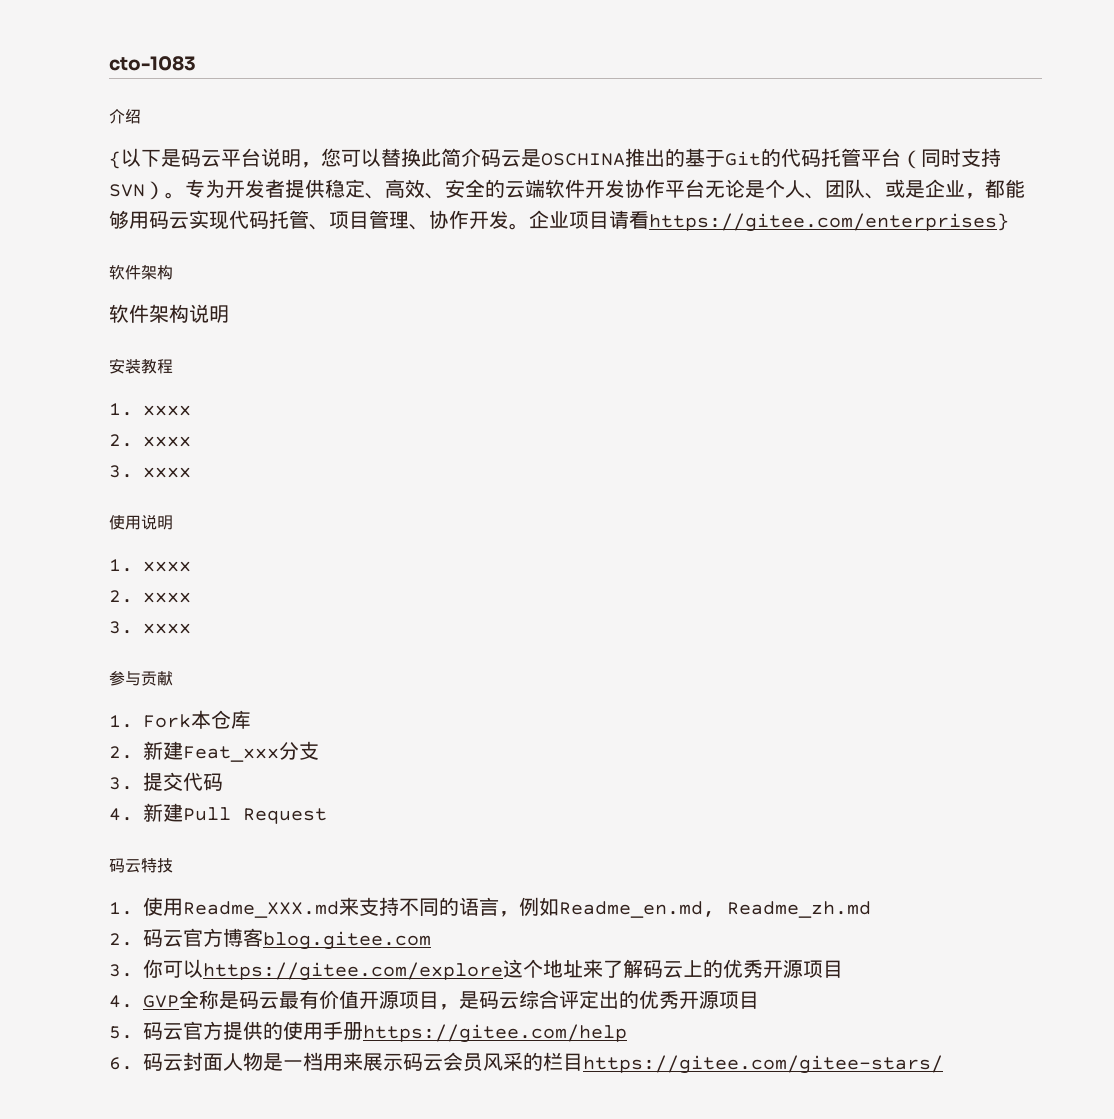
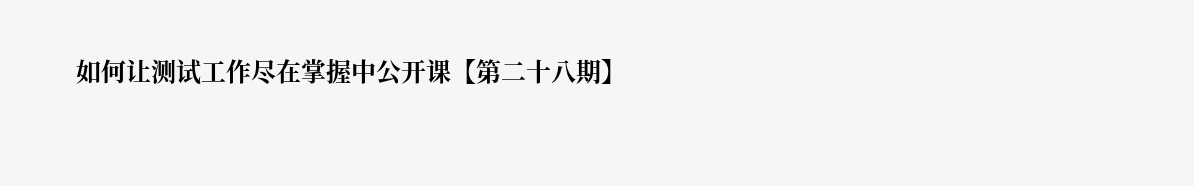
- cto-1083
- 介绍
- {以下是码云平台说明，您可以替换此简介码云是OSCHINA推出的基于Git的代码托管平台（同时支持SVN）。专为开发者提供稳定、高效、安全的云端软件开发协作平台无论是个人、团队、或是企业，都能够用码云实现代码托管、项目管理、协作开发。企业项目请看https://gitee.com/enterprises}
- 软件架构
- 软件架构说明
- 安装教程
- 1. xxxx
- 2. xxxx
- 3. xxxx
- 使用说明
- 1. xxxx
- 2. xxxx
- 3. xxxx
- 参与贡献
- 1. Fork本仓库
- 2.新建Feat_xxx分支
- 3.提交代码
- 4.新建Pull Request
- 码云特技
- 1.使用Readme_XXX.md来支持不同的语言，例如Readme_en.md, Readme_zh.md
- 2.码云官方博客blog.gitee.com
- 3.你可以https://gitee.com/explore这个地址来了解码云上的优秀开源项目
- 4. GVP全称是码云最有价值开源项目，是码云综合评定出的优秀开源项目
- 5.码云官方提供的使用手册https://gitee.com/help
- 6.码云封面人物是一档用来展示码云会员风采的栏目https://gitee.com/gitee-stars/
+ 如何让测试工作尽在掌握中公开课【第二十八期】

